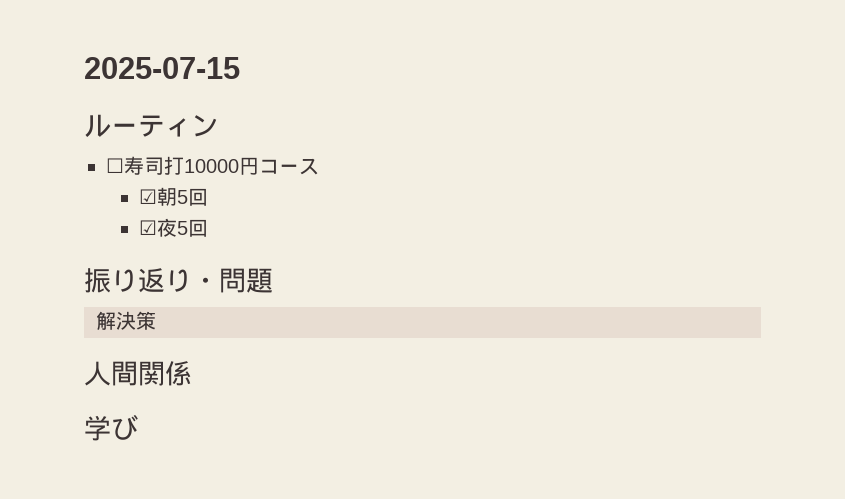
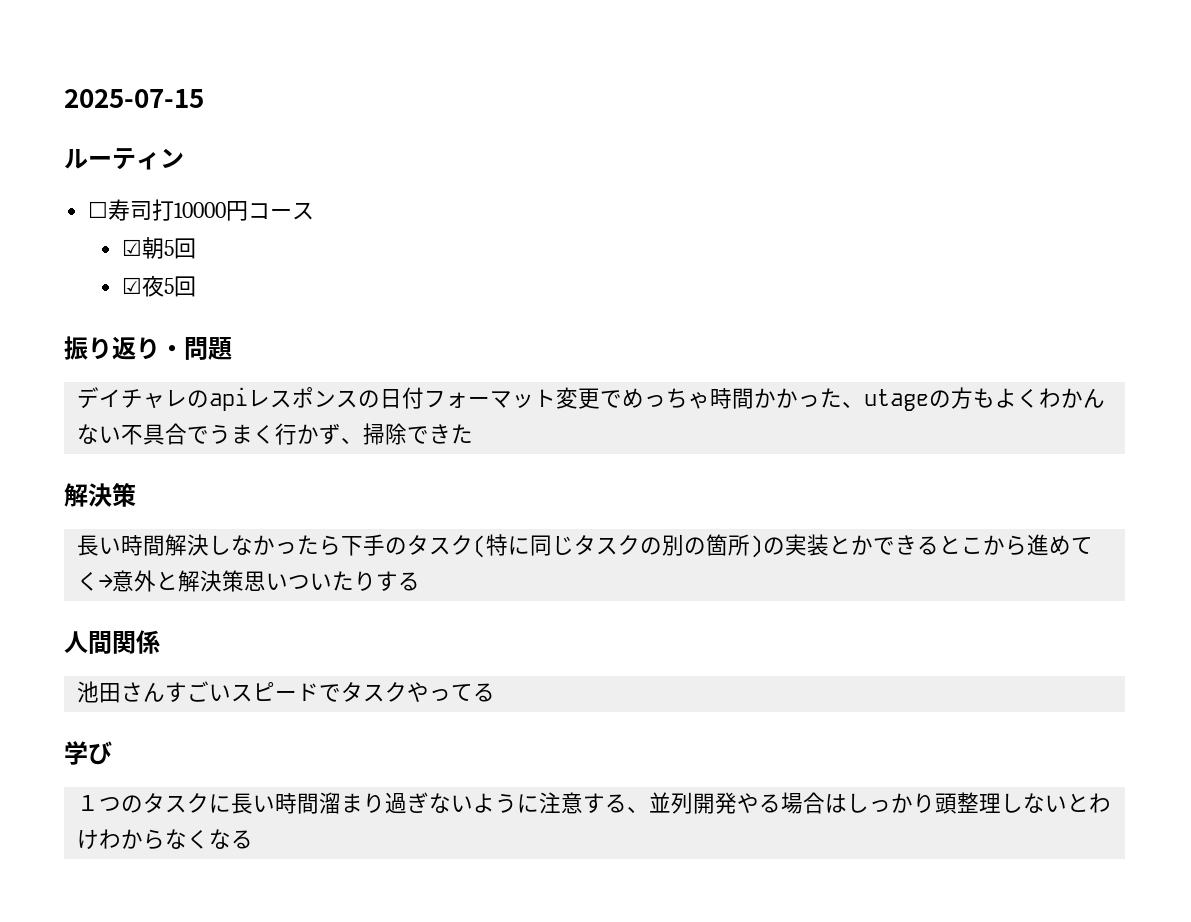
+ デイチャレのapiレスポンスの日付フォーマット変更でめっちゃ時間かかった、utageの方もよくわかんない不具合でうまく行かず、掃除できた
  解決策
+ 長い時間解決しなかったら下手のタスク(特に同じタスクの別の箇所)の実装とかできるとこから進めてく→意外と解決策思いついたりする
  人間関係
+ 池田さんすごいスピードでタスクやってる
  学び
+ １つのタスクに長い時間溜まり過ぎないように注意する、並列開発やる場合はしっかり頭整理しないとわけわからなくなる

